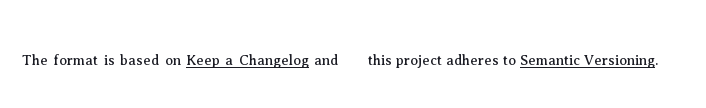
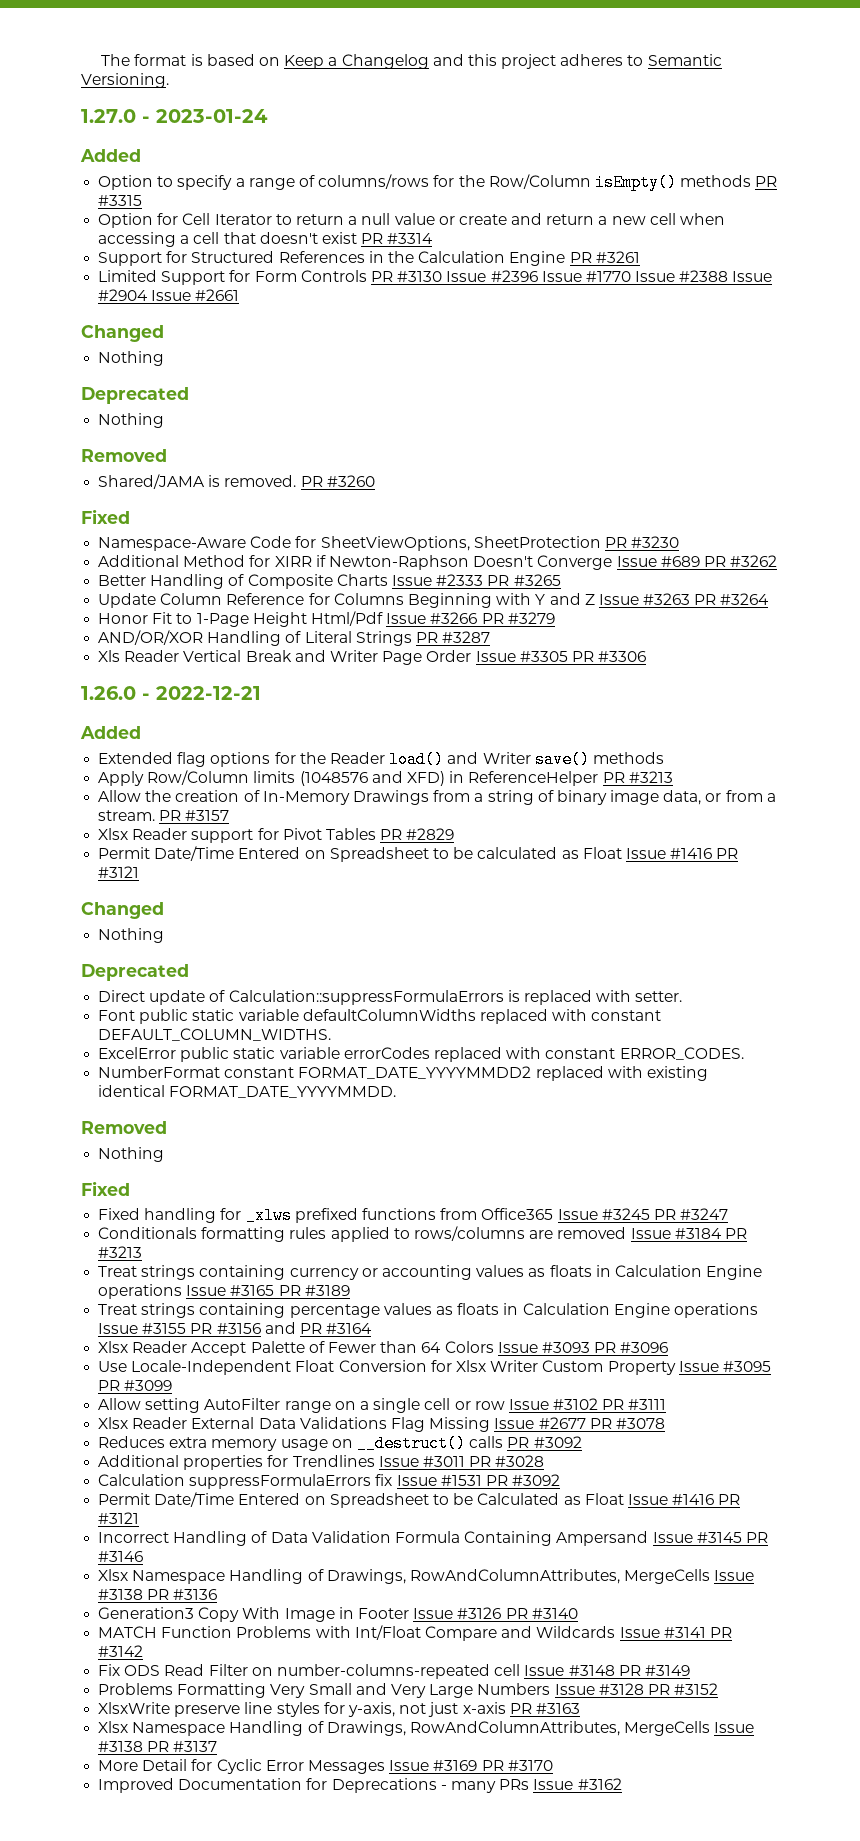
+ 1.27.0 - 2023-01-24
+ Added
+ Option to specify a range of columns/rows for the Row/Column isEmpty() methods PR #3315
+ Option for Cell Iterator to return a null value or create and return a new cell when accessing a cell that doesn't exist PR #3314
+ Support for Structured References in the Calculation Engine PR #3261
+ Limited Support for Form Controls PR #3130 Issue #2396 Issue #1770 Issue #2388 Issue #2904 Issue #2661
+ Changed
+ Nothing
+ Deprecated
+ Nothing
+ Removed
+ Shared/JAMA is removed. PR #3260
+ Fixed
+ Namespace-Aware Code for SheetViewOptions, SheetProtection PR #3230
+ Additional Method for XIRR if Newton-Raphson Doesn't Converge Issue #689 PR #3262
+ Better Handling of Composite Charts Issue #2333 PR #3265
+ Update Column Reference for Columns Beginning with Y and Z Issue #3263 PR #3264
+ Honor Fit to 1-Page Height Html/Pdf Issue #3266 PR #3279
+ AND/OR/XOR Handling of Literal Strings PR #3287
+ Xls Reader Vertical Break and Writer Page Order Issue #3305 PR #3306
+ 1.26.0 - 2022-12-21
+ Added
+ Extended flag options for the Reader load() and Writer save() methods
+ Apply Row/Column limits (1048576 and XFD) in ReferenceHelper PR #3213
+ Allow the creation of In-Memory Drawings from a string of binary image data, or from a stream. PR #3157
+ Xlsx Reader support for Pivot Tables PR #2829
+ Permit Date/Time Entered on Spreadsheet to be calculated as Float Issue #1416 PR #3121
+ Changed
+ Nothing
+ Deprecated
+ Direct update of Calculation::suppressFormulaErrors is replaced with setter.
+ Font public static variable defaultColumnWidths replaced with constant DEFAULT_COLUMN_WIDTHS.
+ ExcelError public static variable errorCodes replaced with constant ERROR_CODES.
+ NumberFormat constant FORMAT_DATE_YYYYMMDD2 replaced with existing identical FORMAT_DATE_YYYYMMDD.
+ Removed
+ Nothing
+ Fixed
+ Fixed handling for _xlws prefixed functions from Office365 Issue #3245 PR #3247
+ Conditionals formatting rules applied to rows/columns are removed Issue #3184 PR #3213
+ Treat strings containing currency or accounting values as floats in Calculation Engine operations Issue #3165 PR #3189
+ Treat strings containing percentage values as floats in Calculation Engine operations Issue #3155 PR #3156 and PR #3164
+ Xlsx Reader Accept Palette of Fewer than 64 Colors Issue #3093 PR #3096
+ Use Locale-Independent Float Conversion for Xlsx Writer Custom Property Issue #3095 PR #3099
+ Allow setting AutoFilter range on a single cell or row Issue #3102 PR #3111
+ Xlsx Reader External Data Validations Flag Missing Issue #2677 PR #3078
+ Reduces extra memory usage on __destruct() calls PR #3092
+ Additional properties for Trendlines Issue #3011 PR #3028
+ Calculation suppressFormulaErrors fix Issue #1531 PR #3092
+ Permit Date/Time Entered on Spreadsheet to be Calculated as Float Issue #1416 PR #3121
+ Incorrect Handling of Data Validation Formula Containing Ampersand Issue #3145 PR #3146
+ Xlsx Namespace Handling of Drawings, RowAndColumnAttributes, MergeCells Issue #3138 PR #3136
+ Generation3 Copy With Image in Footer Issue #3126 PR #3140
+ MATCH Function Problems with Int/Float Compare and Wildcards Issue #3141 PR #3142
+ Fix ODS Read Filter on number-columns-repeated cell Issue #3148 PR #3149
+ Problems Formatting Very Small and Very Large Numbers Issue #3128 PR #3152
+ XlsxWrite preserve line styles for y-axis, not just x-axis PR #3163
+ Xlsx Namespace Handling of Drawings, RowAndColumnAttributes, MergeCells Issue #3138 PR #3137
+ More Detail for Cyclic Error Messages Issue #3169 PR #3170
+ Improved Documentation for Deprecations - many PRs Issue #3162

